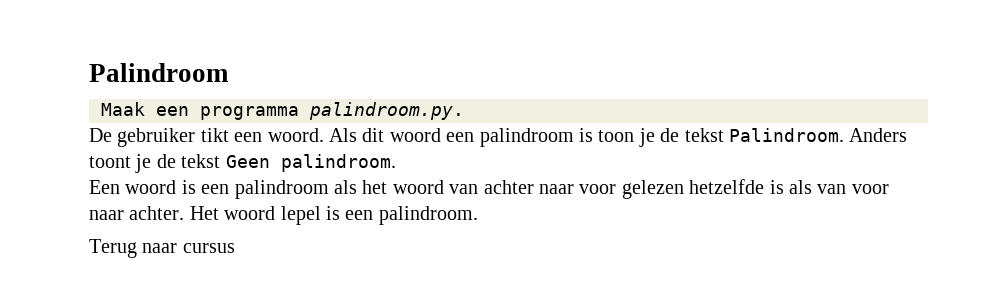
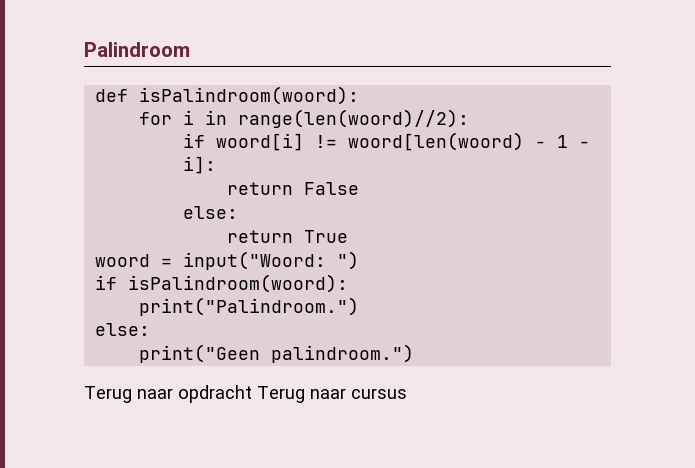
- Maak een programma palindroom.py.
- De gebruiker tikt een woord. Als dit woord een palindroom is toon je de tekst Palindroom. Anders toont je de tekst Geen palindroom.
- Een woord is een palindroom als het woord van achter naar voor gelezen hetzelfde is als van voor naar achter. Het woord lepel is een palindroom.
- Terug naar cursus
+ def isPalindroom(woord):
+ for i in range(len(woord)//2):
+ if woord[i] != woord[len(woord) - 1 - i]:
+ return False
+ else:
+ return True
+ woord = input("Woord: ")
+ if isPalindroom(woord):
+ print("Palindroom.")
+ else:
+ print("Geen palindroom.")
+ Terug naar opdracht Terug naar cursus

